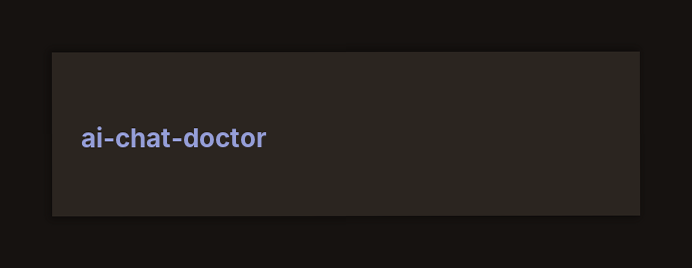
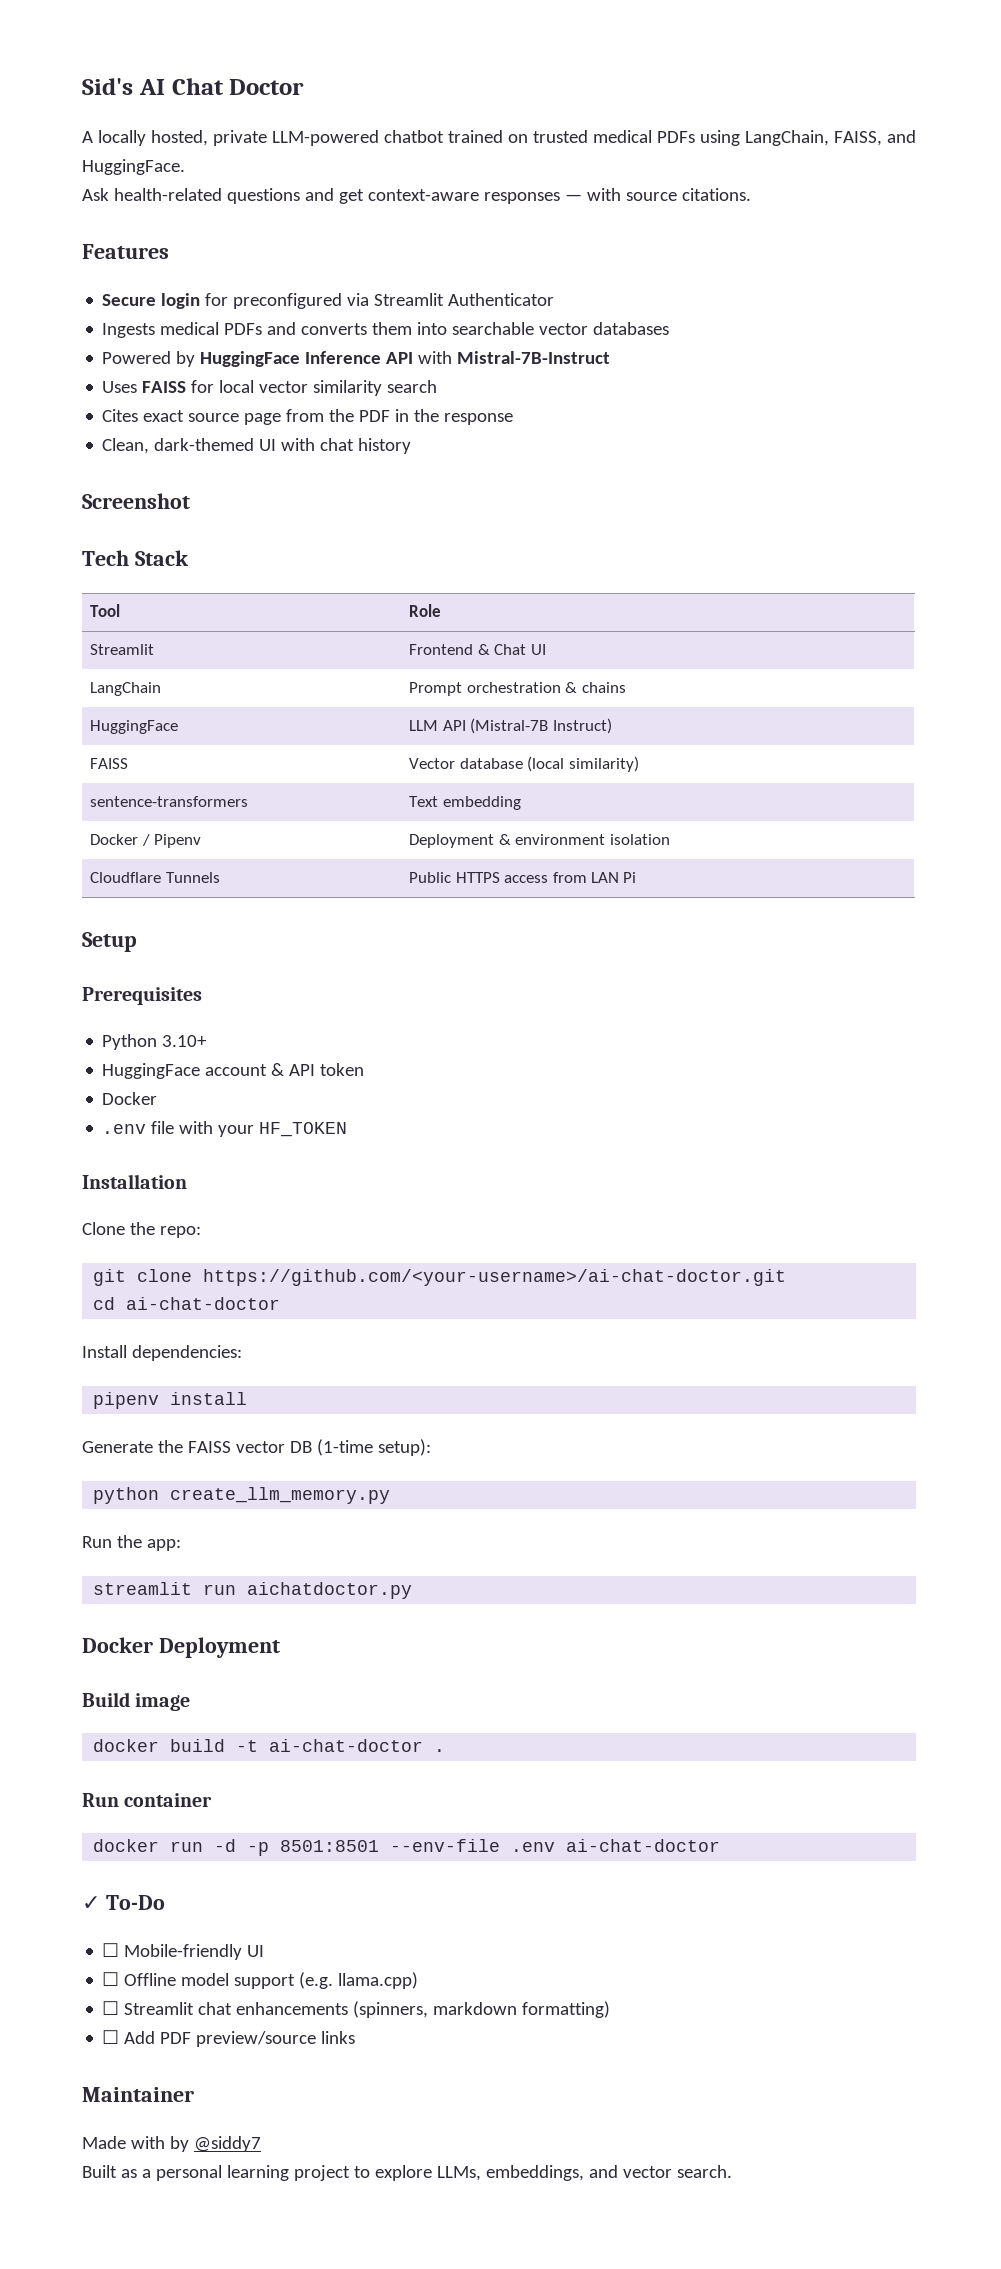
- ai-chat-doctor
+ Sid's AI Chat Doctor
+ A locally hosted, private LLM-powered chatbot trained on trusted medical PDFs using LangChain, FAISS, and HuggingFace.
+ Ask health-related questions and get context-aware responses — with source citations.
+ Features
+ Secure login for preconfigured via Streamlit Authenticator
+ Ingests medical PDFs and converts them into searchable vector databases
+ Powered by HuggingFace Inference API with Mistral-7B-Instruct
+ Uses FAISS for local vector similarity search
+ Cites exact source page from the PDF in the response
+ Clean, dark-themed UI with chat history
+ Screenshot
+ Tech Stack
+ Tool | Role
+ Streamlit | Frontend & Chat UI
+ LangChain | Prompt orchestration & chains
+ HuggingFace | LLM API (Mistral-7B Instruct)
+ FAISS | Vector database (local similarity)
+ sentence-transformers | Text embedding
+ Docker / Pipenv | Deployment & environment isolation
+ Cloudflare Tunnels | Public HTTPS access from LAN Pi
+ Setup
+ Prerequisites
+ Python 3.10+
+ HuggingFace account & API token
+ Docker
+ .env file with your HF_TOKEN
+ Installation
+ Clone the repo:
+ git clone https://github.com/<your-username>/ai-chat-doctor.git
+ cd ai-chat-doctor
+ Install dependencies:
+ pipenv install
+ Generate the FAISS vector DB (1-time setup):
+ python create_llm_memory.py
+ Run the app:
+ streamlit run aichatdoctor.py
+ Docker Deployment
+ Build image
+ docker build -t ai-chat-doctor .
+ Run container
+ docker run -d -p 8501:8501 --env-file .env ai-chat-doctor
+ ✓ To-Do
+ ☐ Mobile-friendly UI
+ ☐ Offline model support (e.g. llama.cpp)
+ ☐ Streamlit chat enhancements (spinners, markdown formatting)
+ ☐ Add PDF preview/source links
+ Maintainer
+ Made with by @siddy7
+ Built as a personal learning project to explore LLMs, embeddings, and vector search.

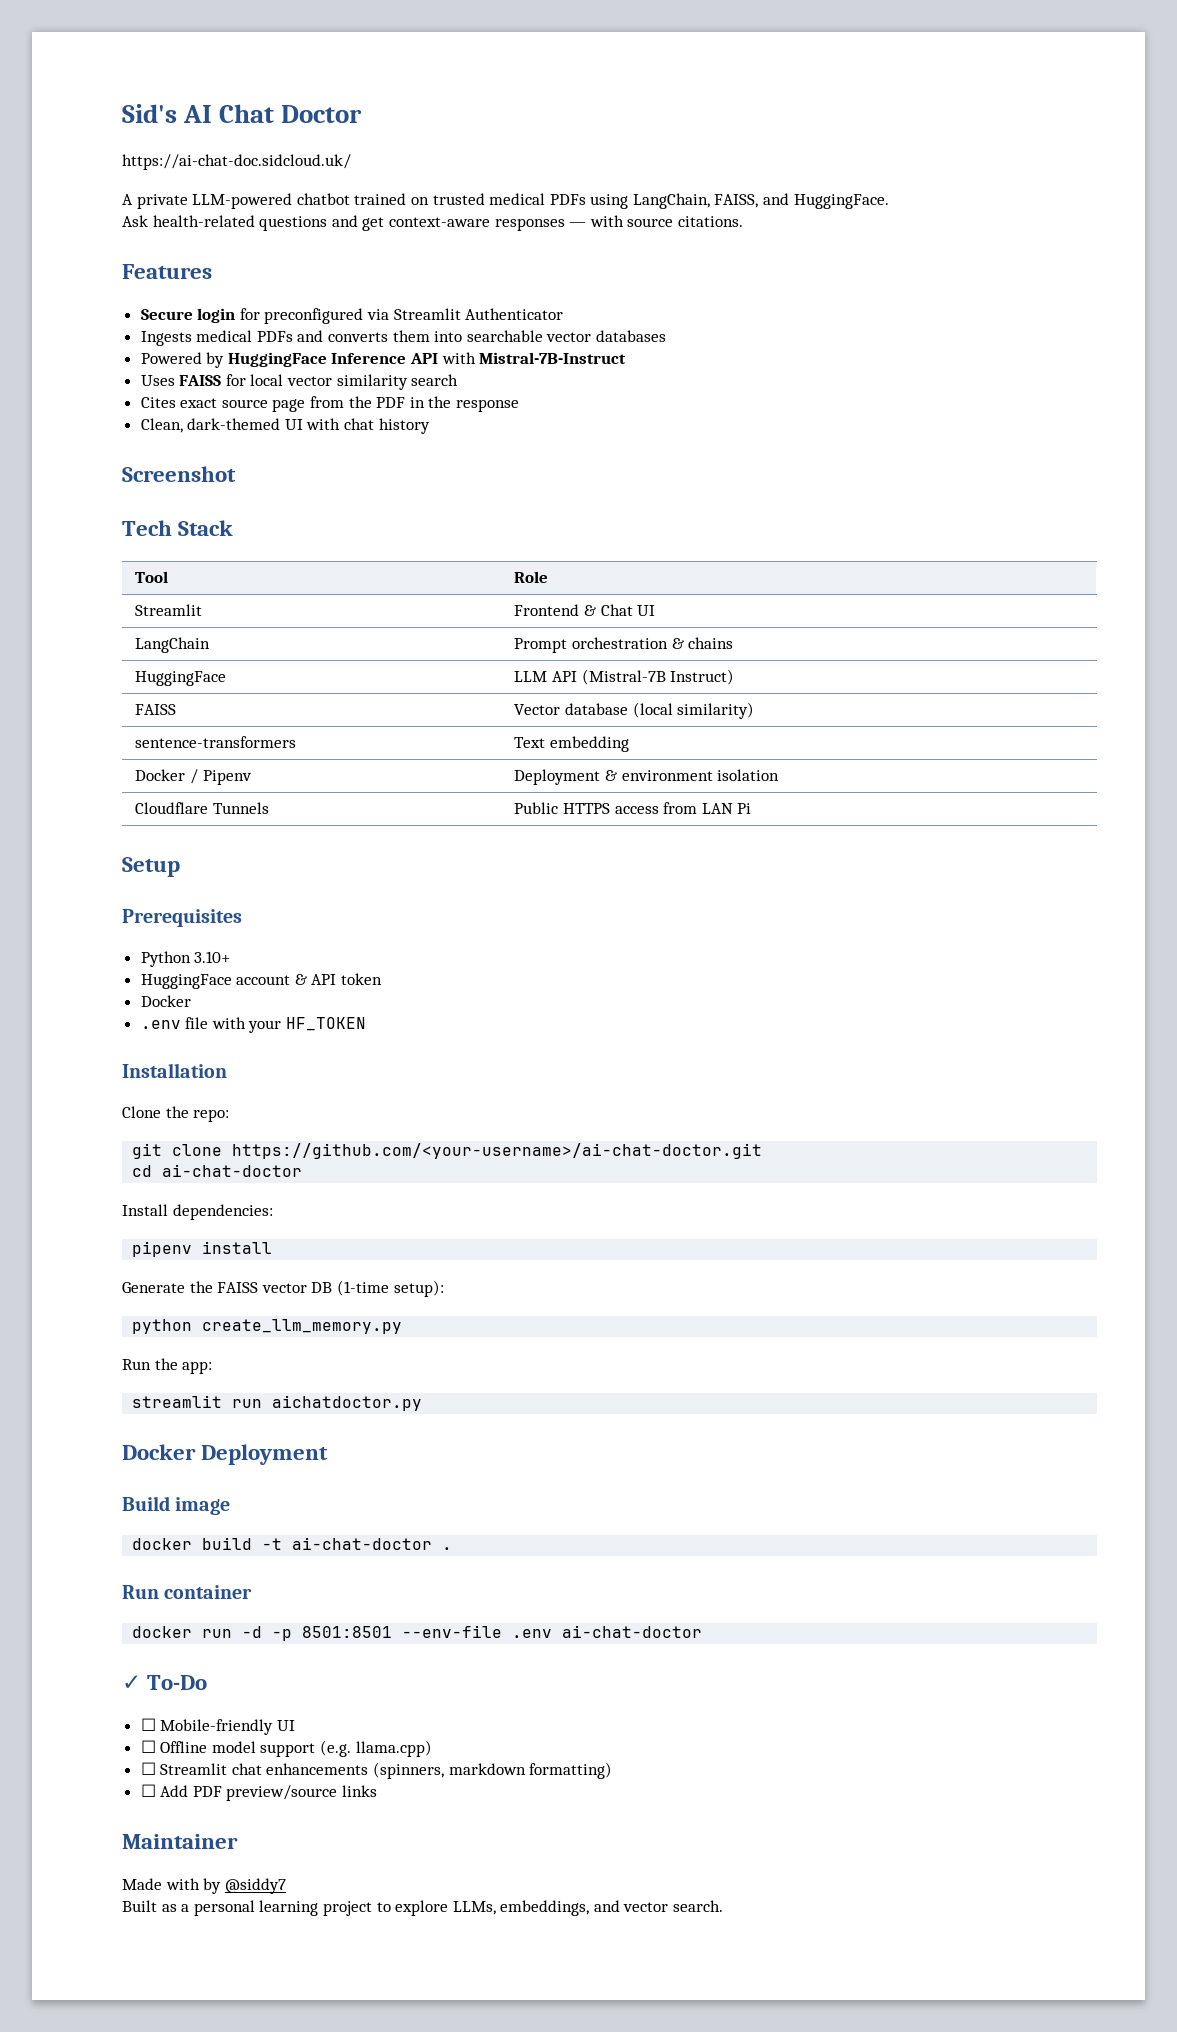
+ https://ai-chat-doc.sidcloud.uk/
- A locally hosted, private LLM-powered chatbot trained on trusted medical PDFs using LangChain, FAISS, and HuggingFace.
+ A private LLM-powered chatbot trained on trusted medical PDFs using LangChain, FAISS, and HuggingFace.

